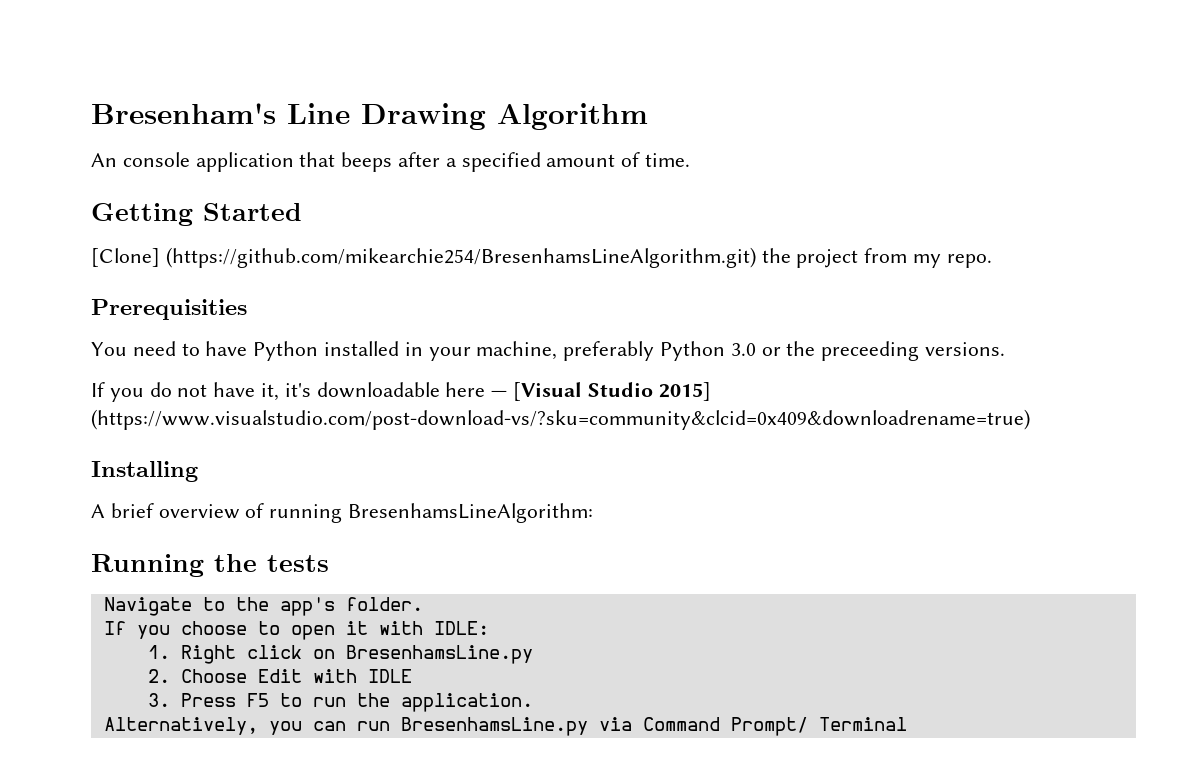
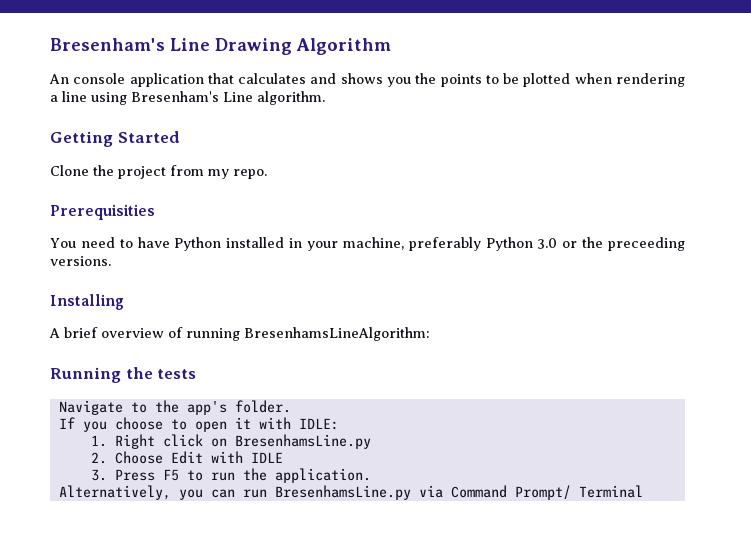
- An console application that beeps after a specified amount of time.
+ An console application that calculates and shows you the points to be plotted when rendering a line using Bresenham's Line algorithm.
- [Clone] (https://github.com/mikearchie254/BresenhamsLineAlgorithm.git) the project from my repo.
+ Clone the project from my repo.
- If you do not have it, it's downloadable here — [Visual Studio 2015] (https://www.visualstudio.com/post-download-vs/?sku=community&clcid=0x409&downloadrename=true)

